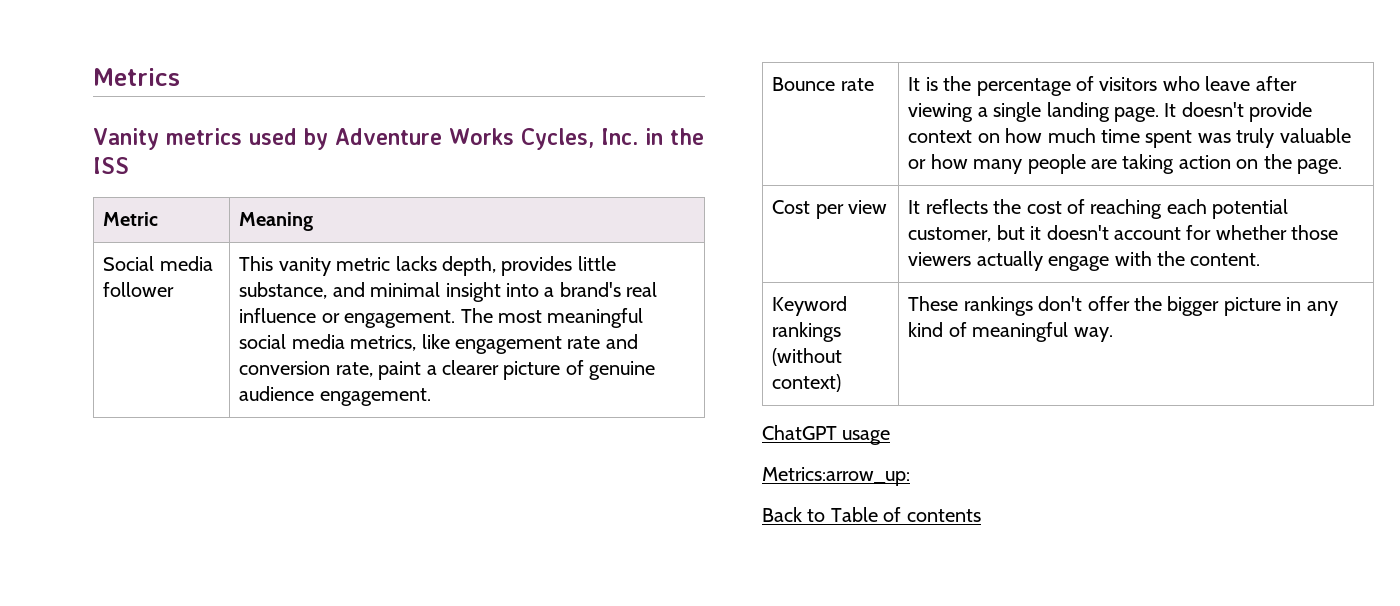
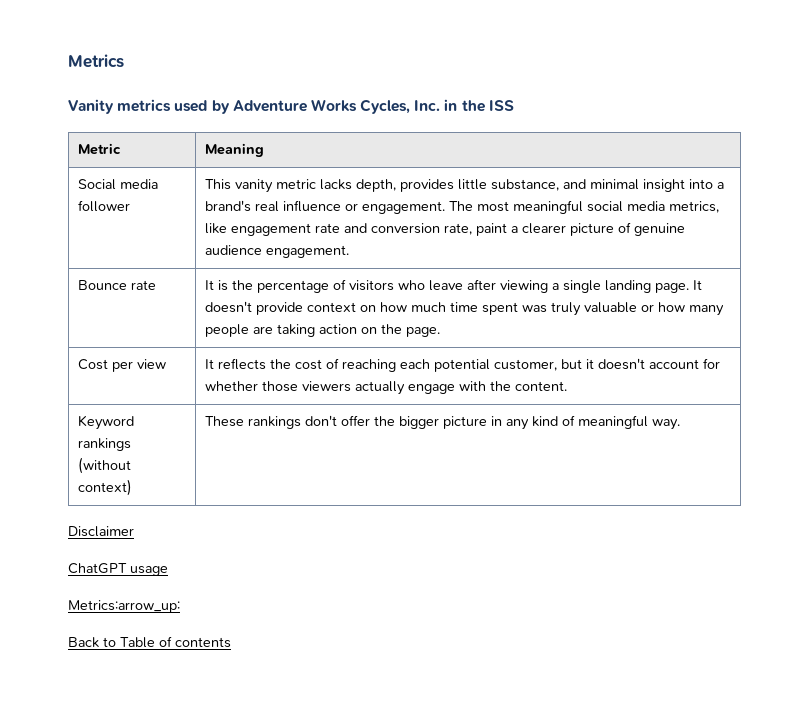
+ Disclaimer

